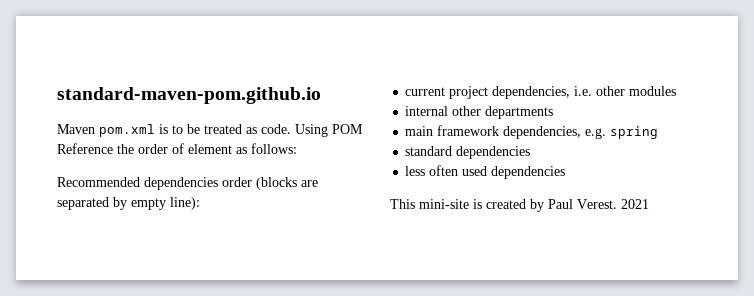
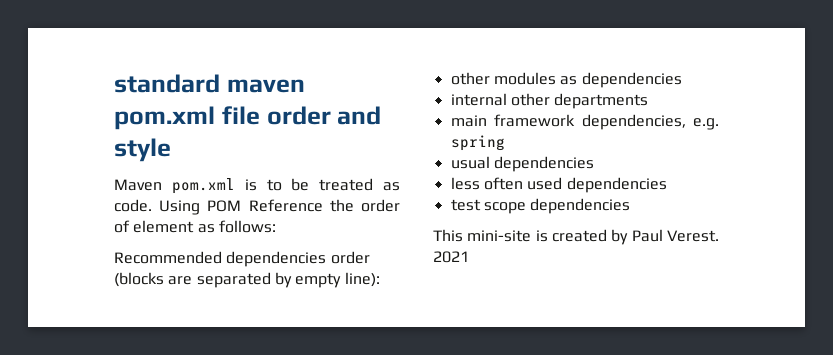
- standard-maven-pom.github.io
+ standard maven pom.xml file order and style
- current project dependencies, i.e. other modules
+ other modules as dependencies
- standard dependencies
+ usual dependencies
+ test scope dependencies

